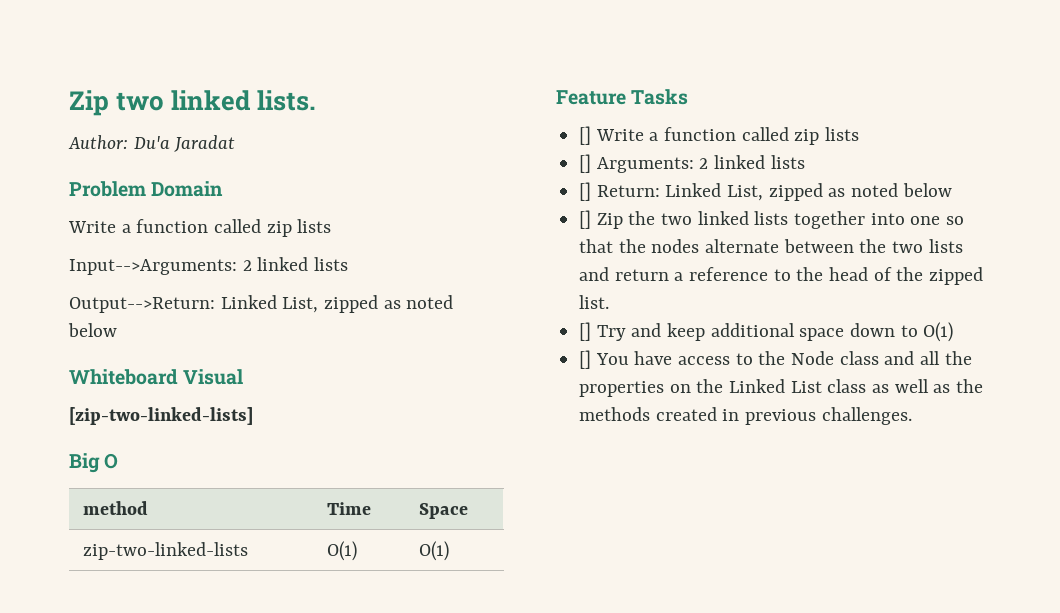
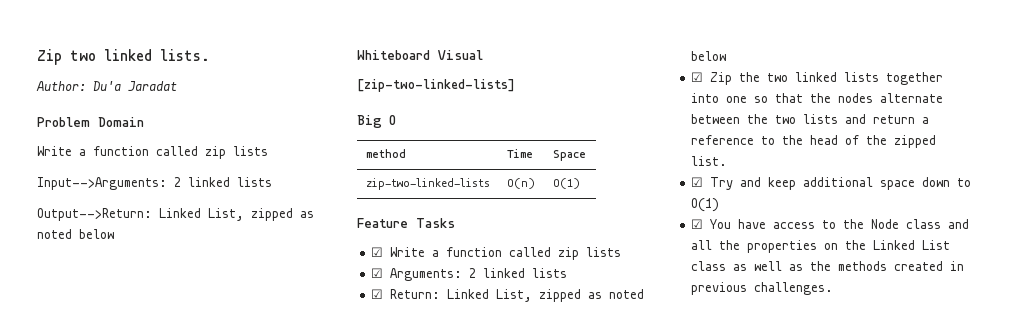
- zip-two-linked-lists | O(1) | O(1)
+ zip-two-linked-lists | O(n) | O(1)
- [] Write a function called zip lists
- [] Arguments: 2 linked lists
+ ☑ Write a function called zip lists
+ ☑ Arguments: 2 linked lists
- [] Return: Linked List, zipped as noted below
+ ☑ Return: Linked List, zipped as noted below
- [] Zip the two linked lists together into one so that the nodes alternate between the two lists and return a reference to the head of the zipped list.
+ ☑ Zip the two linked lists together into one so that the nodes alternate between the two lists and return a reference to the head of the zipped list.
- [] Try and keep additional space down to O(1)
+ ☑ Try and keep additional space down to O(1)
- [] You have access to the Node class and all the properties on the Linked List class as well as the methods created in previous challenges.
+ ☑ You have access to the Node class and all the properties on the Linked List class as well as the methods created in previous challenges.

